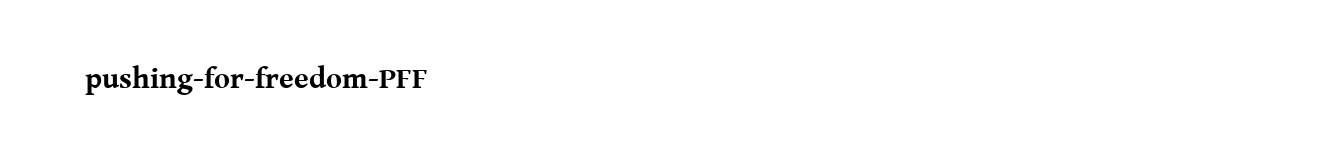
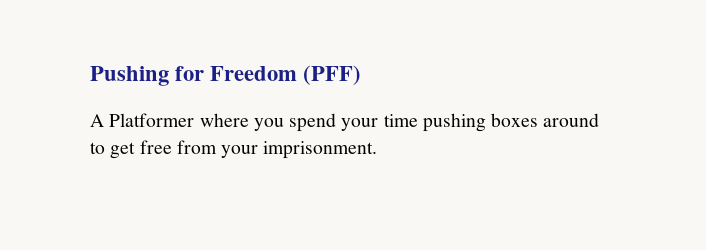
- pushing-for-freedom-PFF
+ Pushing for Freedom (PFF)
+ A Platformer where you spend your time pushing boxes around to get free from your imprisonment.

